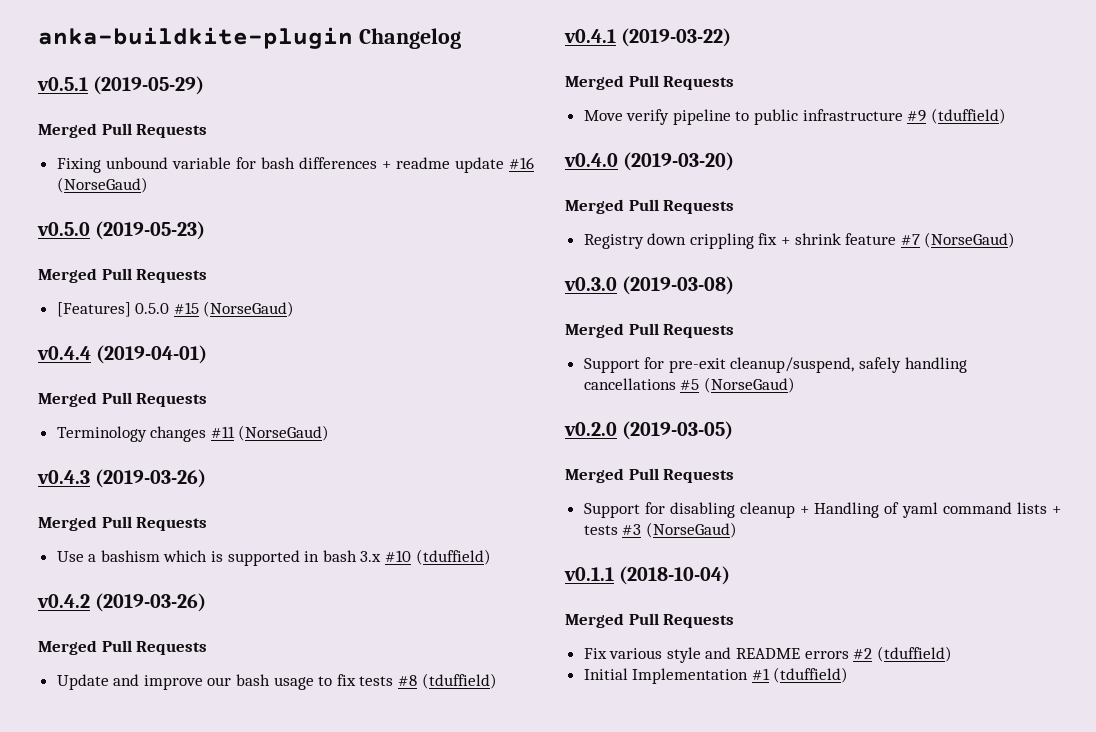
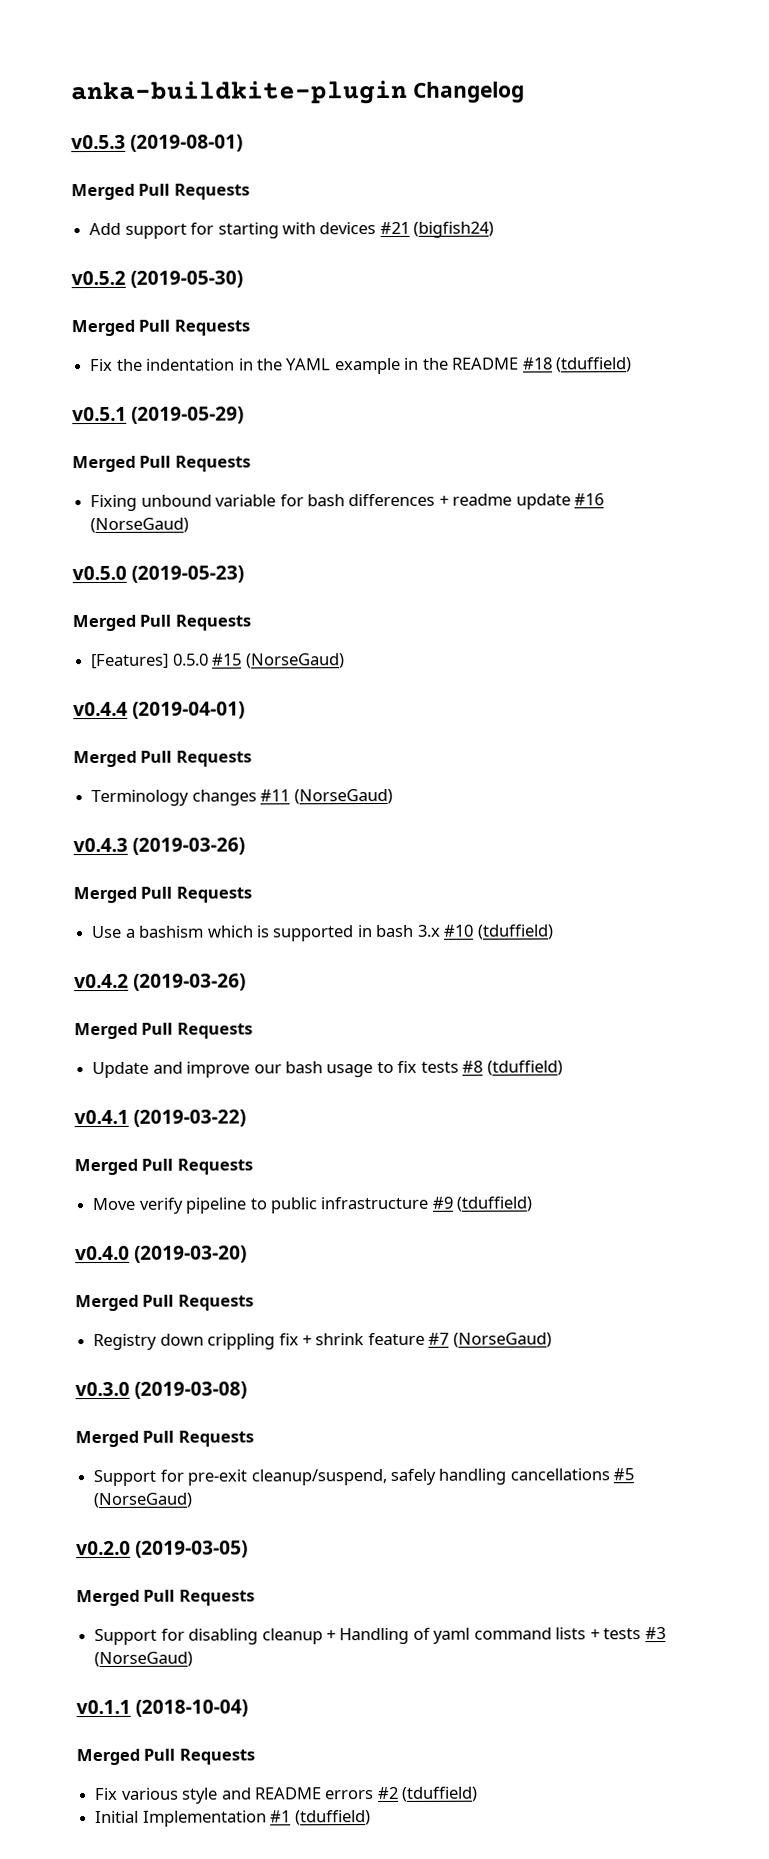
+ v0.5.3 (2019-08-01)
+ Merged Pull Requests
+ Add support for starting with devices #21 (bigfish24)
+ v0.5.2 (2019-05-30)
+ Merged Pull Requests
+ Fix the indentation in the YAML example in the README #18 (tduffield)

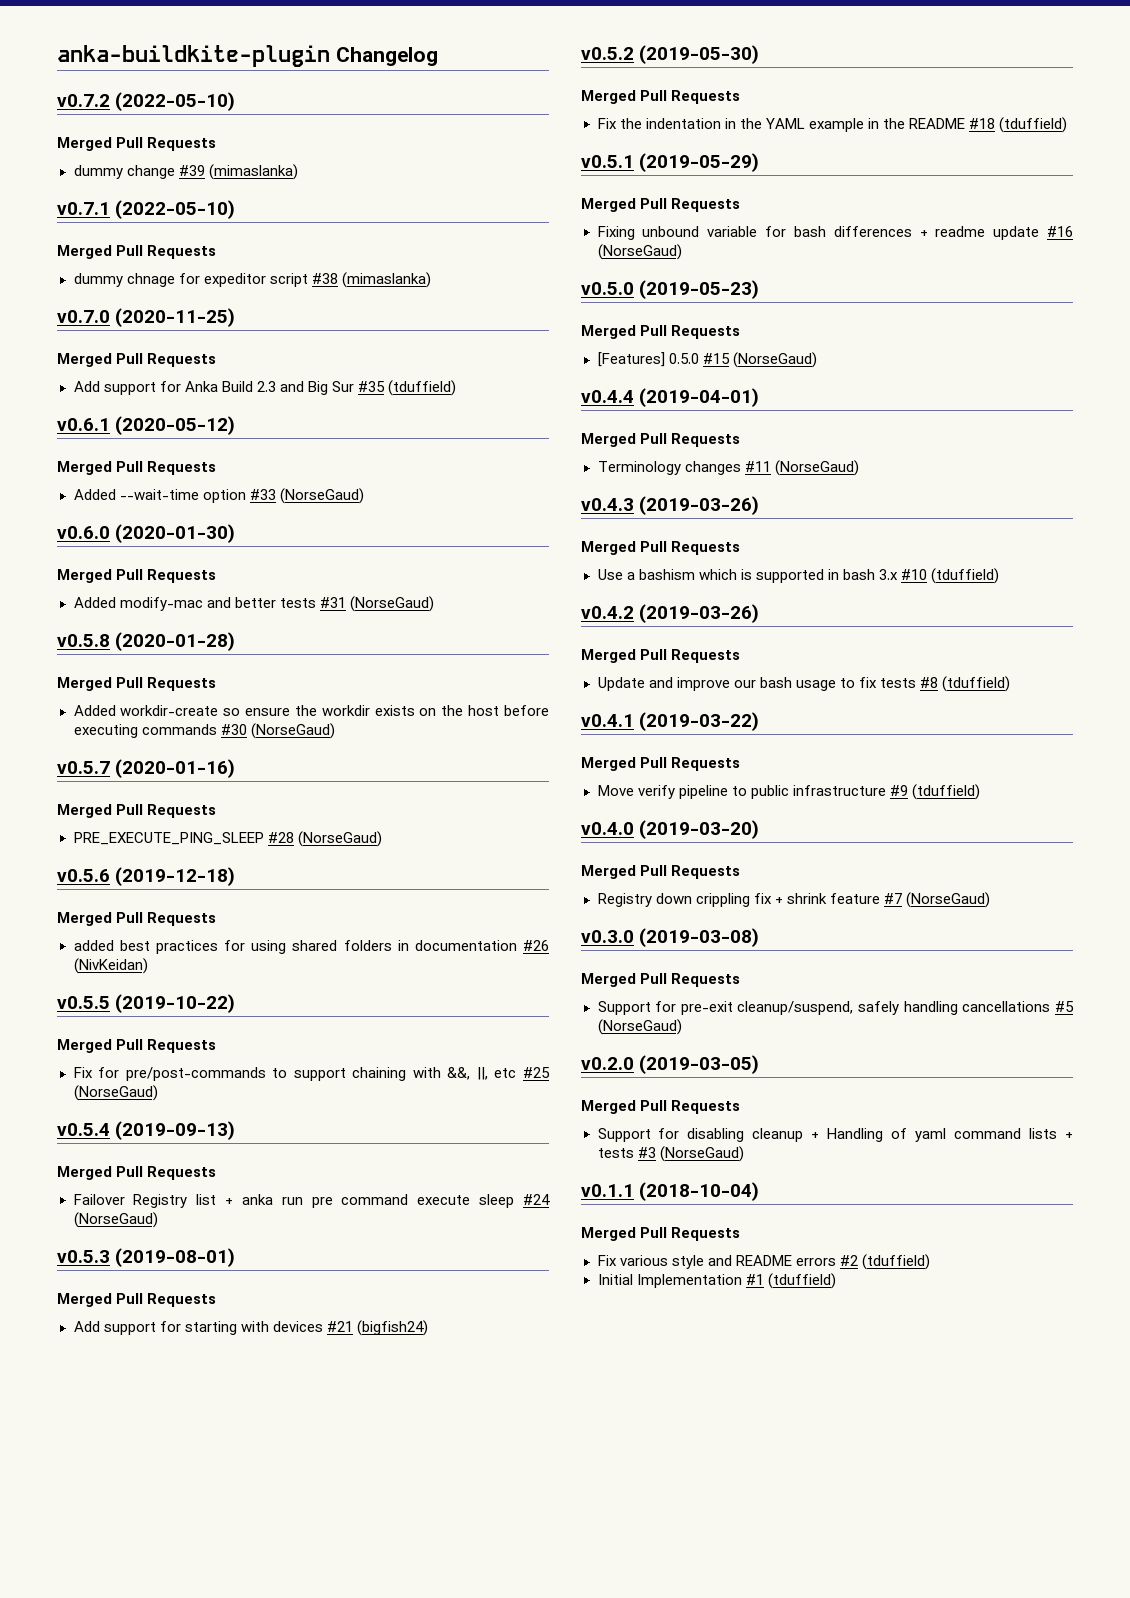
+ v0.7.2 (2022-05-10)
+ Merged Pull Requests
+ dummy change #39 (mimaslanka)
+ v0.7.1 (2022-05-10)
+ Merged Pull Requests
+ dummy chnage for expeditor script #38 (mimaslanka)
+ v0.7.0 (2020-11-25)
+ Merged Pull Requests
+ Add support for Anka Build 2.3 and Big Sur #35 (tduffield)
+ v0.6.1 (2020-05-12)
+ Merged Pull Requests
+ Added --wait-time option #33 (NorseGaud)
+ v0.6.0 (2020-01-30)
+ Merged Pull Requests
+ Added modify-mac and better tests #31 (NorseGaud)
+ v0.5.8 (2020-01-28)
+ Merged Pull Requests
+ Added workdir-create so ensure the workdir exists on the host before executing commands #30 (NorseGaud)
+ v0.5.7 (2020-01-16)
+ Merged Pull Requests
+ PRE_EXECUTE_PING_SLEEP #28 (NorseGaud)
+ v0.5.6 (2019-12-18)
+ Merged Pull Requests
+ added best practices for using shared folders in documentation #26 (NivKeidan)
+ v0.5.5 (2019-10-22)
+ Merged Pull Requests
+ Fix for pre/post-commands to support chaining with &&, ||, etc #25 (NorseGaud)
+ v0.5.4 (2019-09-13)
+ Merged Pull Requests
+ Failover Registry list + anka run pre command execute sleep #24 (NorseGaud)

